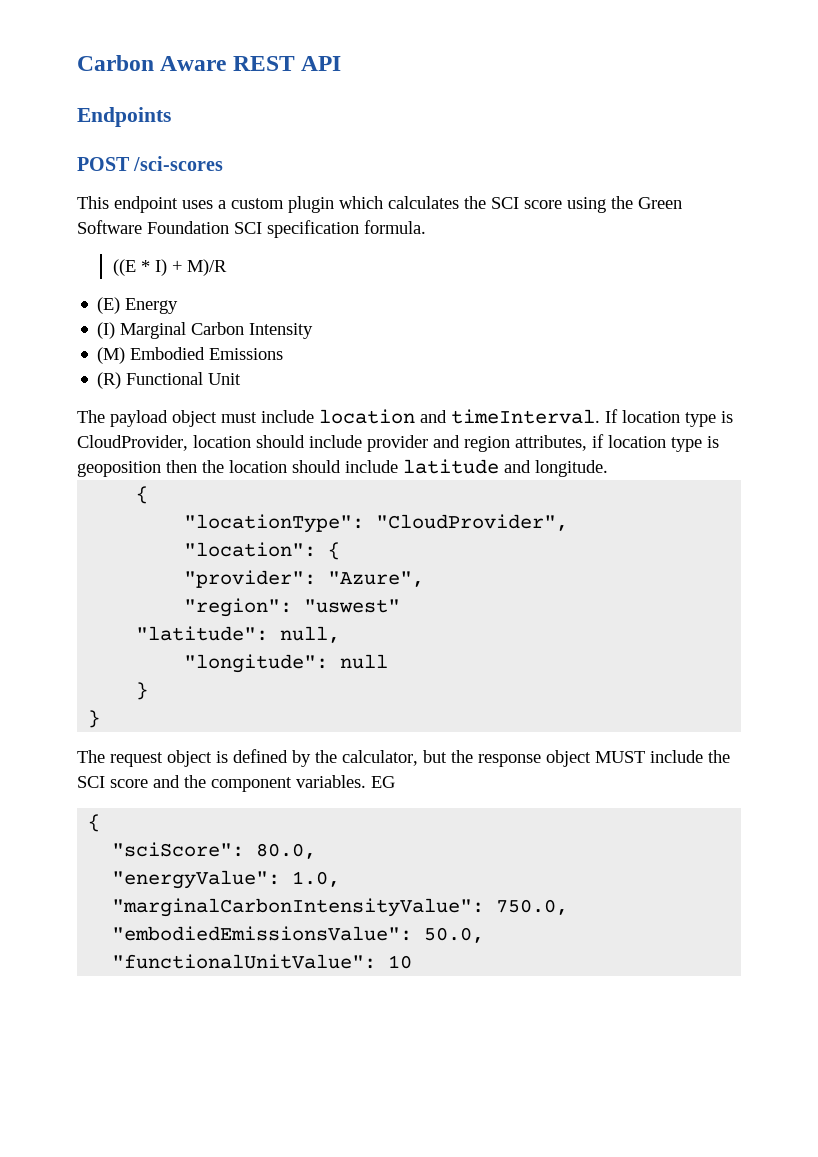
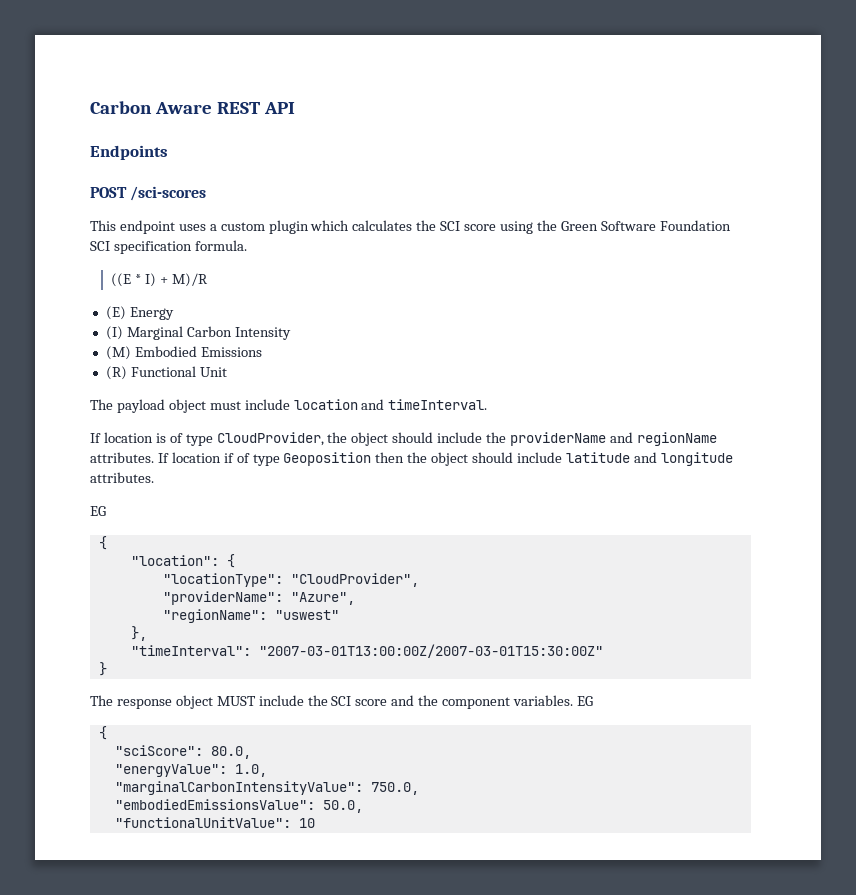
- The payload object must include location and timeInterval. If location type is CloudProvider, location should include provider and region attributes, if location type is geoposition then the location should include latitude and longitude.
+ The payload object must include location and timeInterval.
+ If location is of type CloudProvider, the object should include the providerName and regionName attributes. If location if of type Geoposition then the object should include latitude and longitude attributes.
+ EG
  {
+ "location": {
- "location": {
- "provider": "Azure",
+ "providerName": "Azure",
- "region": "uswest"
+ "regionName": "uswest"
- "latitude": null,
- "longitude": null
+ },
+ "timeInterval": "2007-03-01T13:00:00Z/2007-03-01T15:30:00Z"
  }
- }
- The request object is defined by the calculator, but the response object MUST include the SCI score and the component variables.
+ The response object MUST include the SCI score and the component variables.

